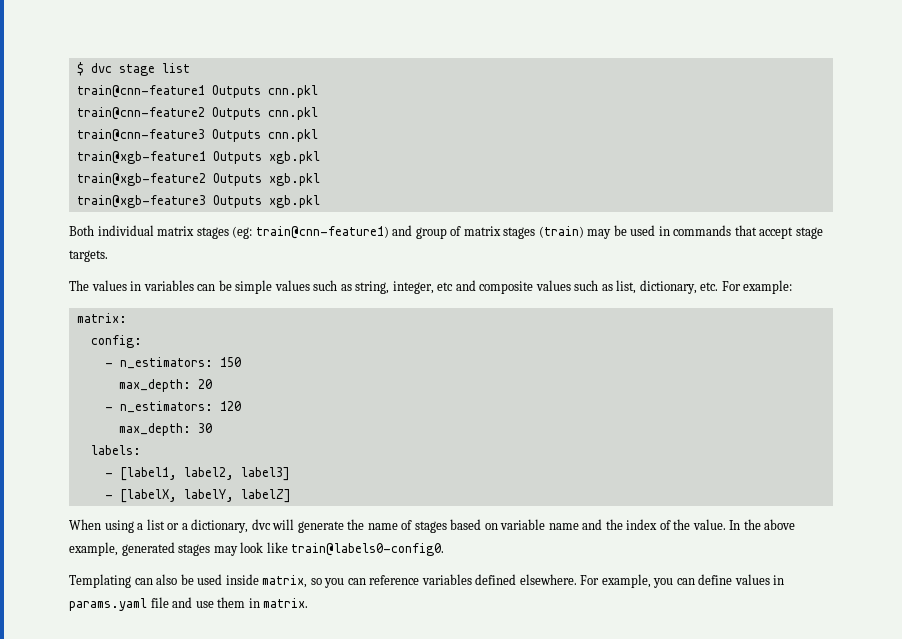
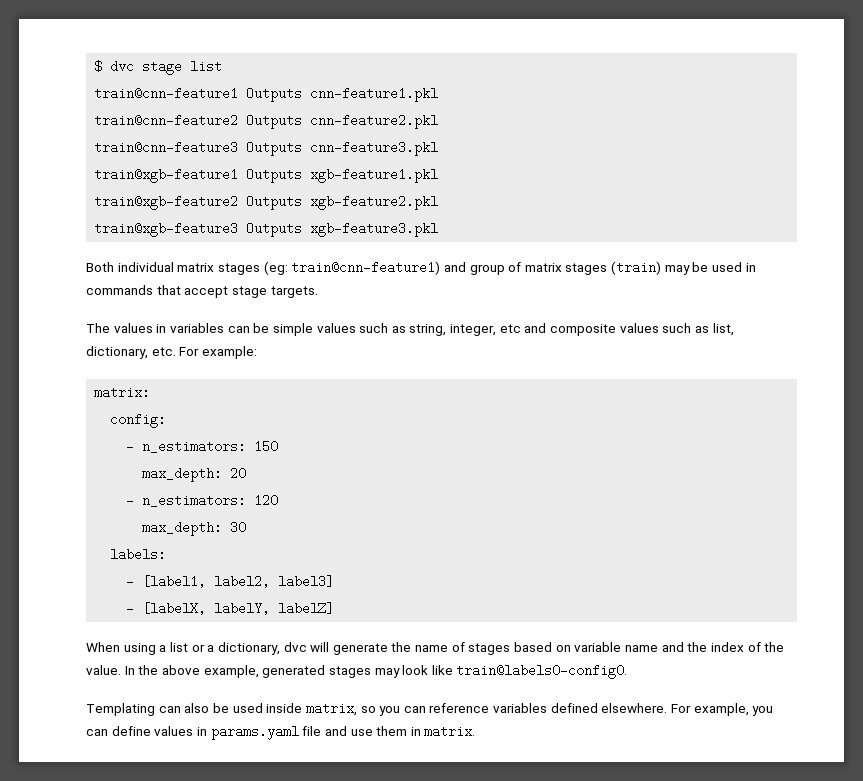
- train@cnn-feature1 Outputs cnn.pkl
+ train@cnn-feature1 Outputs cnn-feature1.pkl
- train@cnn-feature2 Outputs cnn.pkl
+ train@cnn-feature2 Outputs cnn-feature2.pkl
- train@cnn-feature3 Outputs cnn.pkl
+ train@cnn-feature3 Outputs cnn-feature3.pkl
- train@xgb-feature1 Outputs xgb.pkl
+ train@xgb-feature1 Outputs xgb-feature1.pkl
- train@xgb-feature2 Outputs xgb.pkl
+ train@xgb-feature2 Outputs xgb-feature2.pkl
- train@xgb-feature3 Outputs xgb.pkl
+ train@xgb-feature3 Outputs xgb-feature3.pkl

